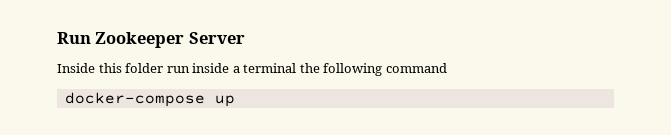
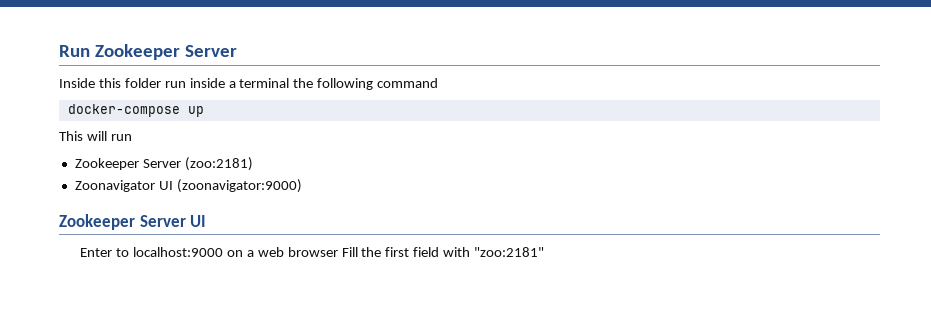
+ This will run
+ Zookeeper Server (zoo:2181)
+ Zoonavigator UI (zoonavigator:9000)
+ Zookeeper Server UI
+ Enter to localhost:9000 on a web browser Fill the first field with "zoo:2181"

